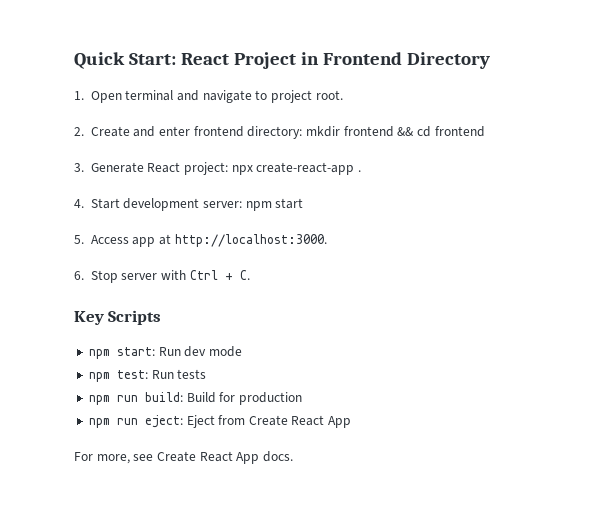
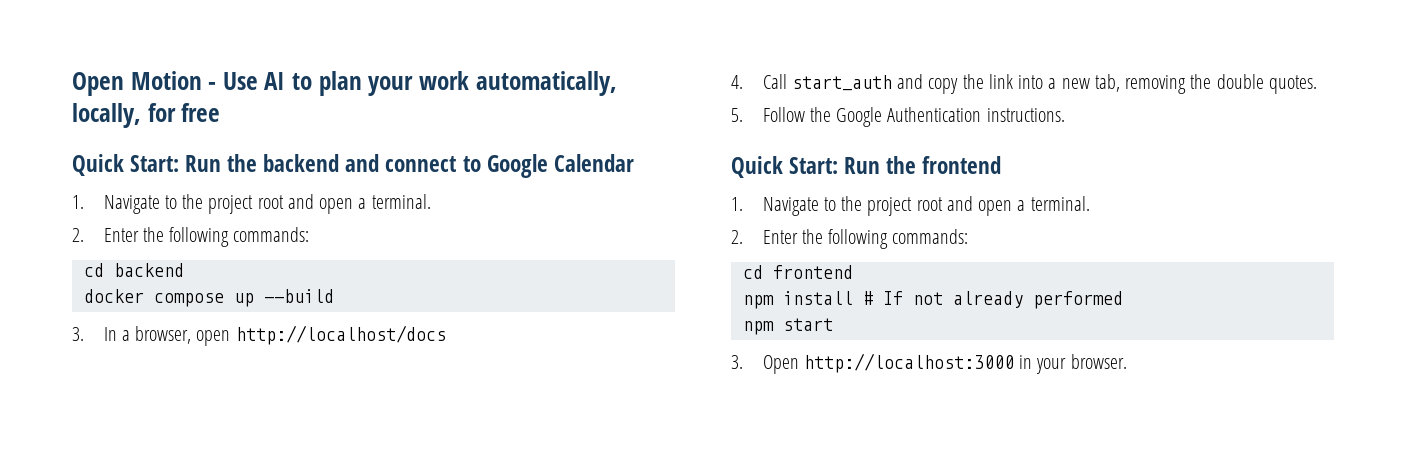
- Quick Start: React Project in Frontend Directory
- 1. Open terminal and navigate to project root.
- 2. Create and enter frontend directory: mkdir frontend && cd frontend
- 3. Generate React project: npx create-react-app .
- 4. Start development server: npm start
- 5. Access app at http://localhost:3000.
- 6. Stop server with Ctrl + C.
- Key Scripts
- npm start: Run dev mode
- npm test: Run tests
- npm run build: Build for production
- npm run eject: Eject from Create React App
- For more, see Create React App docs.
+ Open Motion - Use AI to plan your work automatically, locally, for free
+ Quick Start: Run the backend and connect to Google Calendar
+ 1. Navigate to the project root and open a terminal.
+ 2. Enter the following commands:
+ cd backend
+ docker compose up --build
+ 3. In a browser, open http://localhost/docs
+ 4. Call start_auth and copy the link into a new tab, removing the double quotes.
+ 5. Follow the Google Authentication instructions.
+ Quick Start: Run the frontend
+ 1. Navigate to the project root and open a terminal.
+ 2. Enter the following commands:
+ cd frontend
+ npm install # If not already performed
+ npm start
+ 3. Open http://localhost:3000 in your browser.

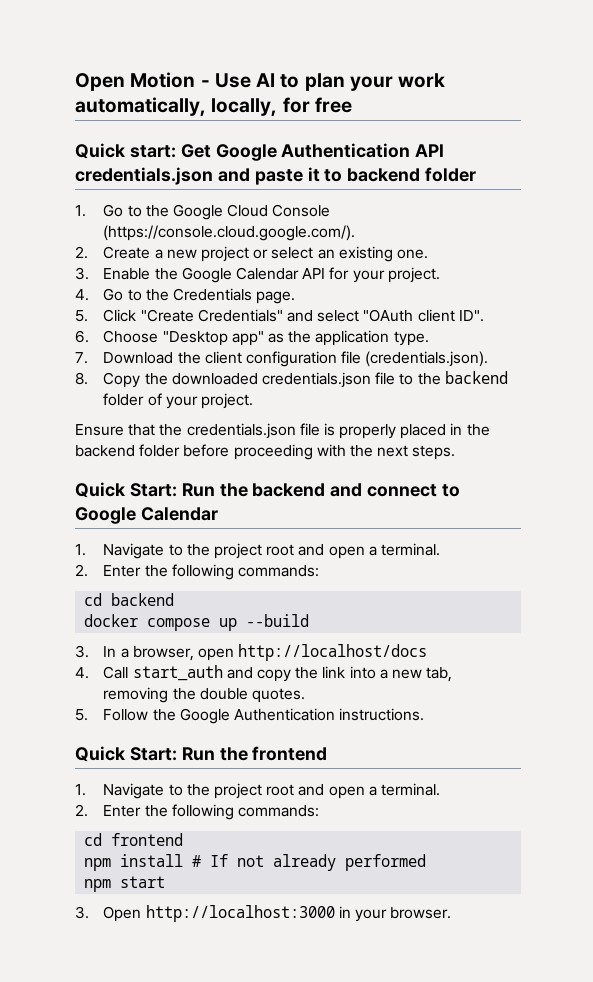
+ Quick start: Get Google Authentication API credentials.json and paste it to backend folder
+ 1. Go to the Google Cloud Console (https://console.cloud.google.com/).
+ 2. Create a new project or select an existing one.
+ 3. Enable the Google Calendar API for your project.
+ 4. Go to the Credentials page.
+ 5. Click "Create Credentials" and select "OAuth client ID".
+ 6. Choose "Desktop app" as the application type.
+ 7. Download the client configuration file (credentials.json).
+ 8. Copy the downloaded credentials.json file to the backend folder of your project.
+ Ensure that the credentials.json file is properly placed in the backend folder before proceeding with the next steps.

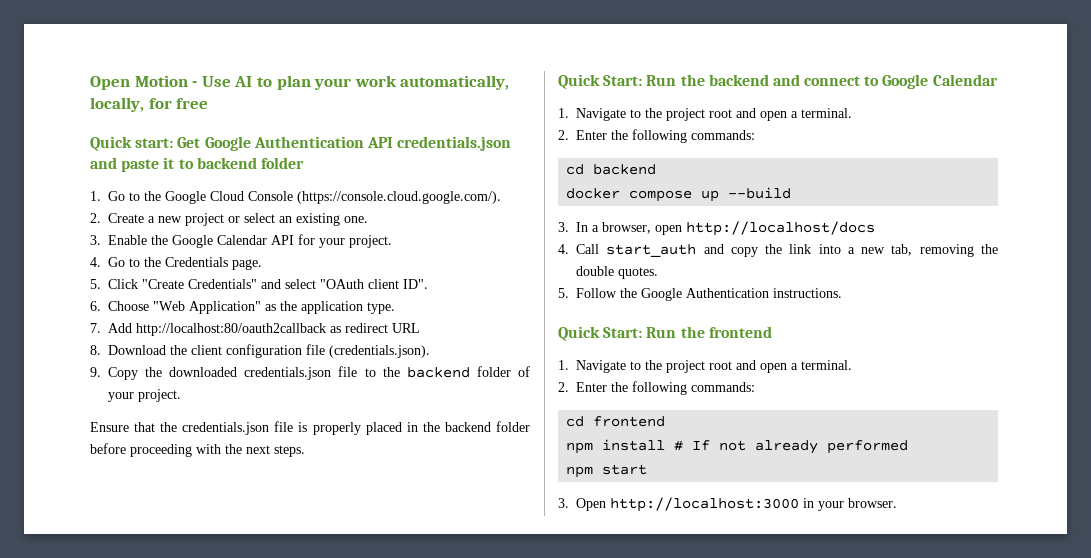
- 6. Choose "Desktop app" as the application type.
+ 6. Choose "Web Application" as the application type.
- 7. Download the client configuration file (credentials.json).
+ 7. Add http://localhost:80/oauth2callback as redirect URL
+ 8. Download the client configuration file (credentials.json).
- 8. Copy the downloaded credentials.json file to the backend folder of your project.
+ 9. Copy the downloaded credentials.json file to the backend folder of your project.

